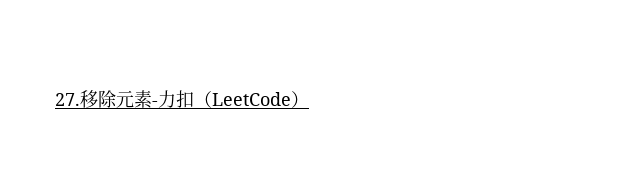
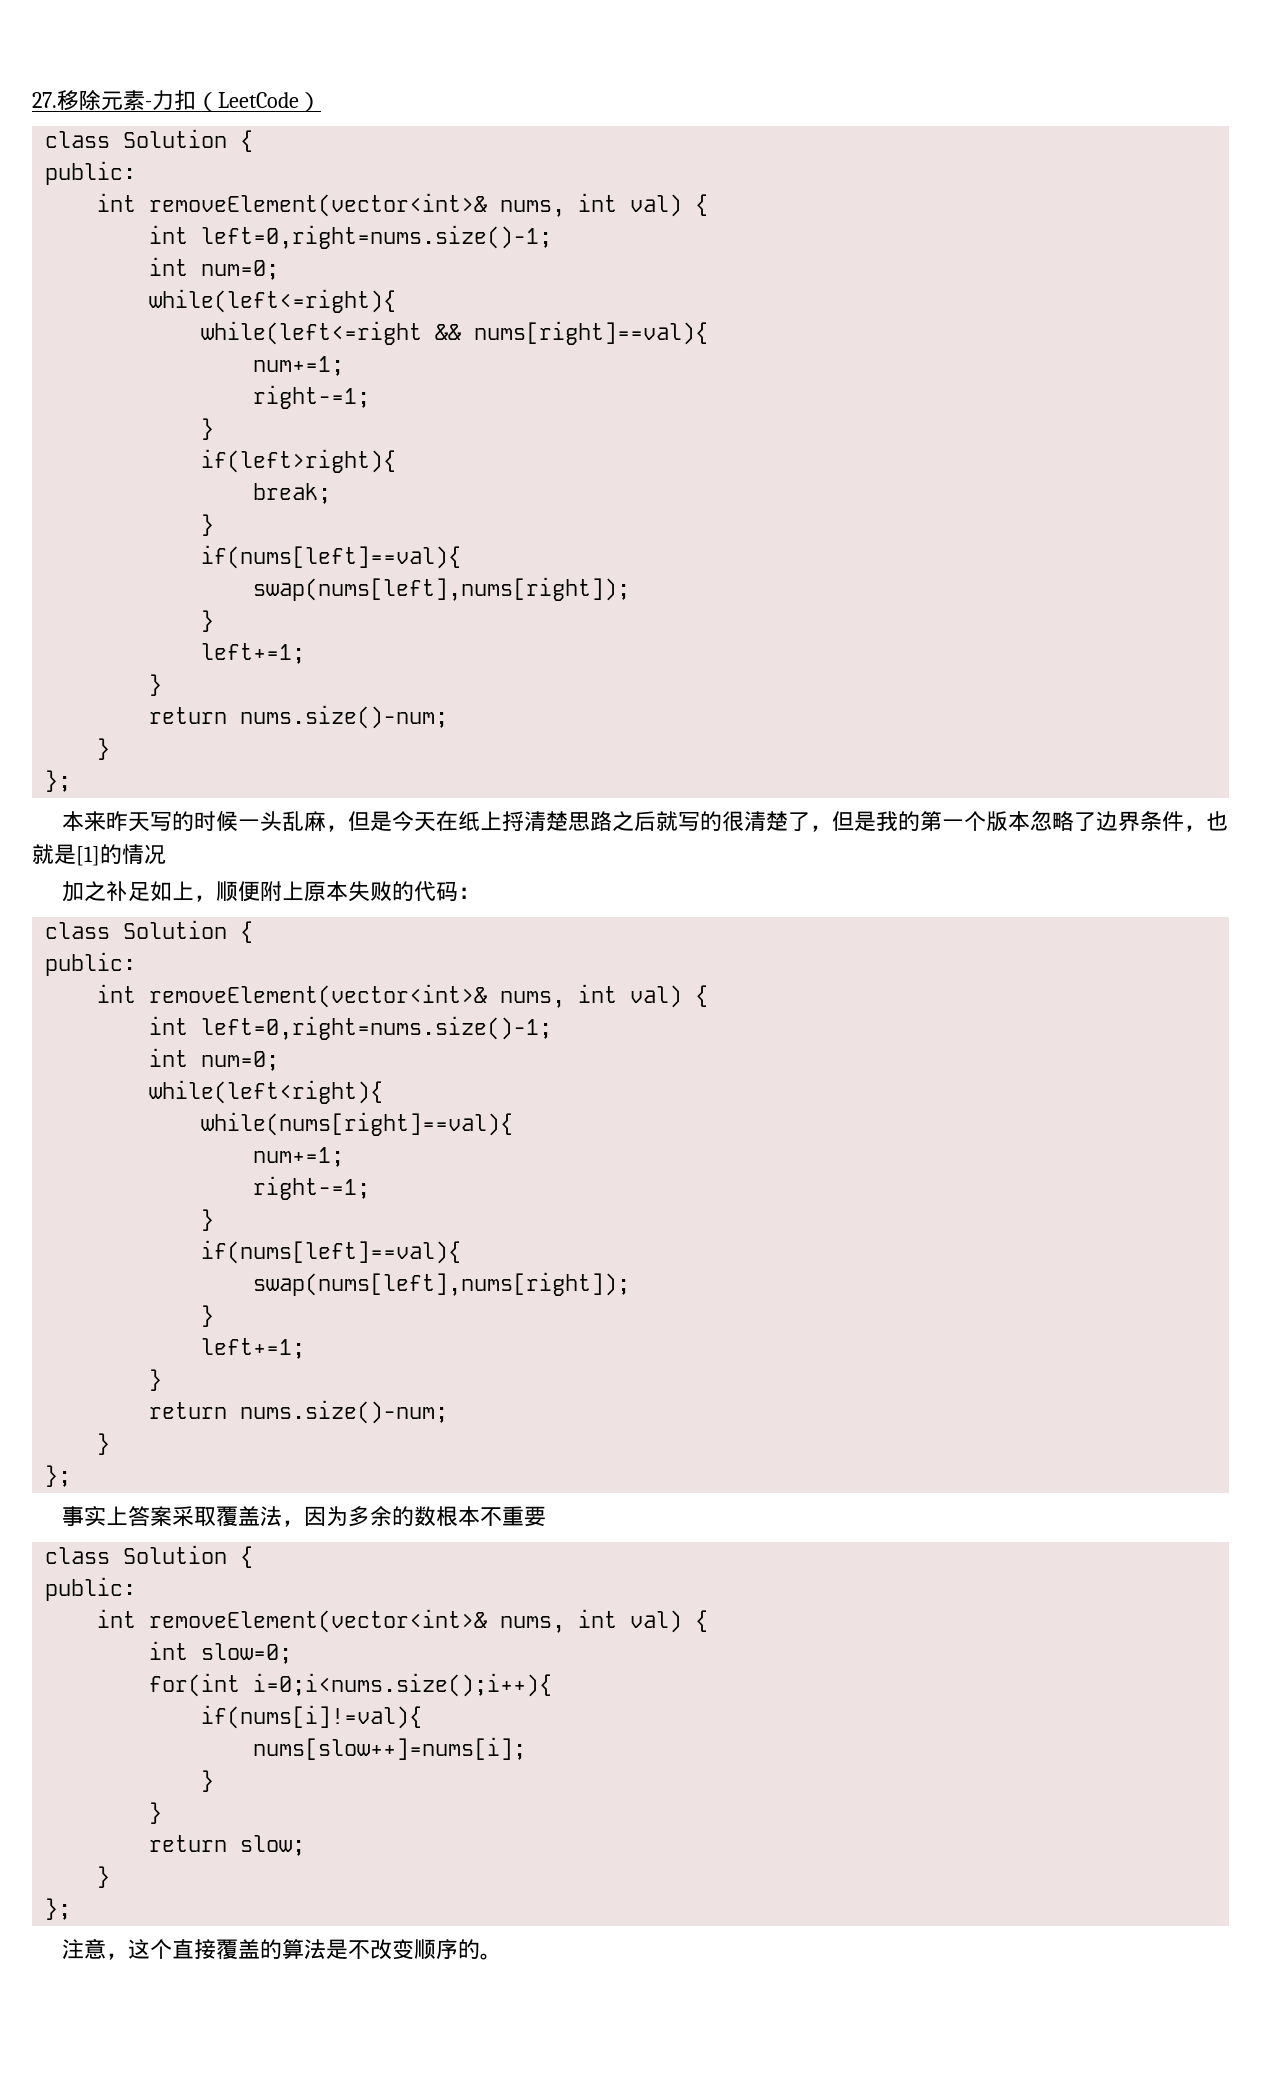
  27.移除元素-力扣（LeetCode）
+ class Solution {
+ public:
+ int removeElement(vector<int>& nums, int val) {
+ int left=0,right=nums.size()-1;
+ int num=0;
+ while(left<=right){
+ while(left<=right && nums[right]==val){
+ num+=1;
+ right-=1;
+ }
+ if(left>right){
+ break;
+ }
+ if(nums[left]==val){
+ swap(nums[left],nums[right]);
+ }
+ left+=1;
+ }
+ return nums.size()-num;
+ }
+ };
+ 本来昨天写的时候一头乱麻，但是今天在纸上捋清楚思路之后就写的很清楚了，但是我的第一个版本忽略了边界条件，也就是[1]的情况
+ 加之补足如上，顺便附上原本失败的代码：
+ class Solution {
+ public:
+ int removeElement(vector<int>& nums, int val) {
+ int left=0,right=nums.size()-1;
+ int num=0;
+ while(left<right){
+ while(nums[right]==val){
+ num+=1;
+ right-=1;
+ }
+ if(nums[left]==val){
+ swap(nums[left],nums[right]);
+ }
+ left+=1;
+ }
+ return nums.size()-num;
+ }
+ };
+ 事实上答案采取覆盖法，因为多余的数根本不重要
+ class Solution {
+ public:
+ int removeElement(vector<int>& nums, int val) {
+ int slow=0;
+ for(int i=0;i<nums.size();i++){
+ if(nums[i]!=val){
+ nums[slow++]=nums[i];
+ }
+ }
+ return slow;
+ }
+ };
+ 注意，这个直接覆盖的算法是不改变顺序的。

